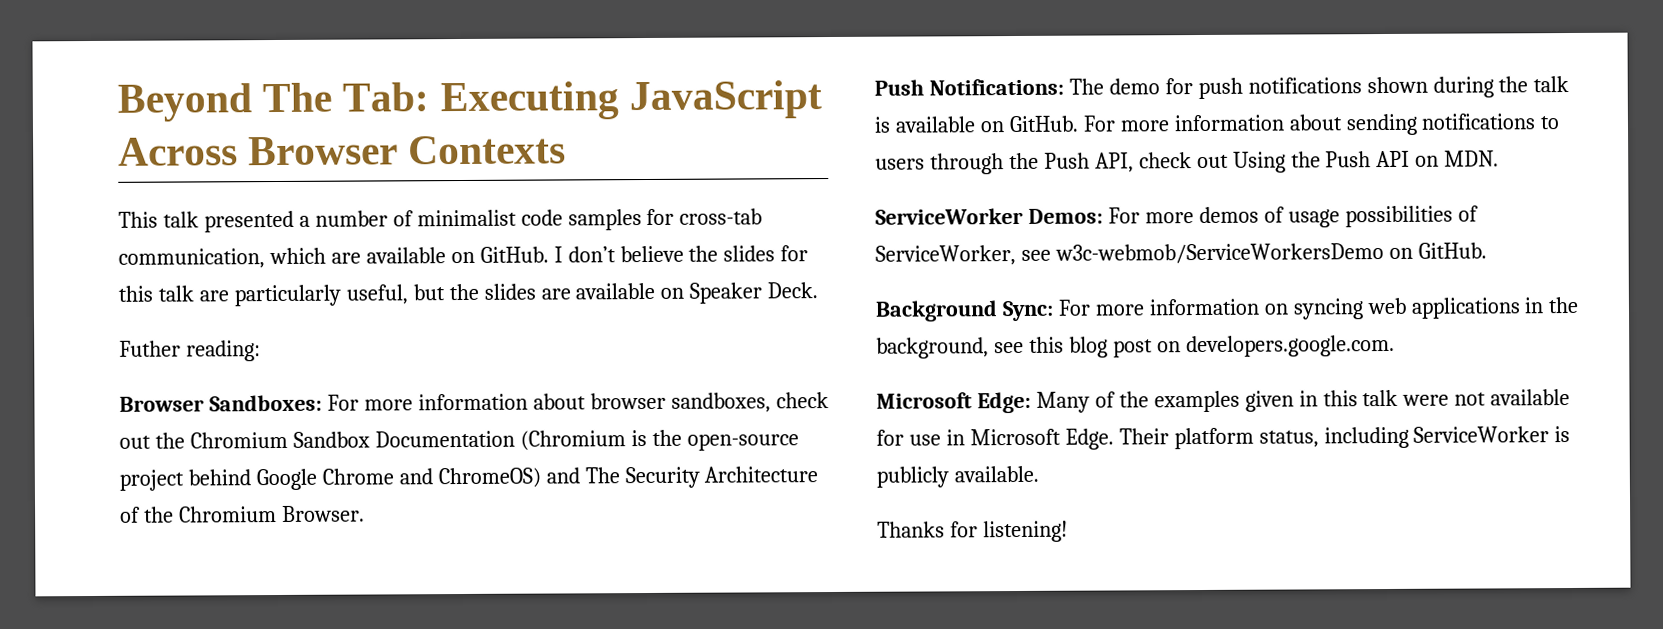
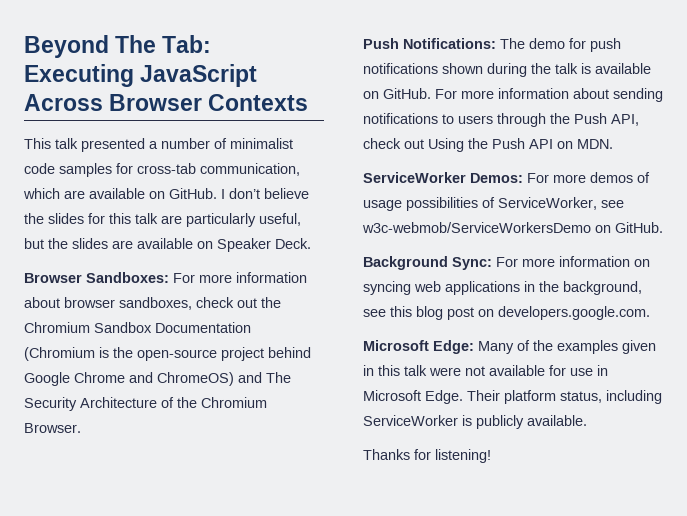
- Futher reading:

